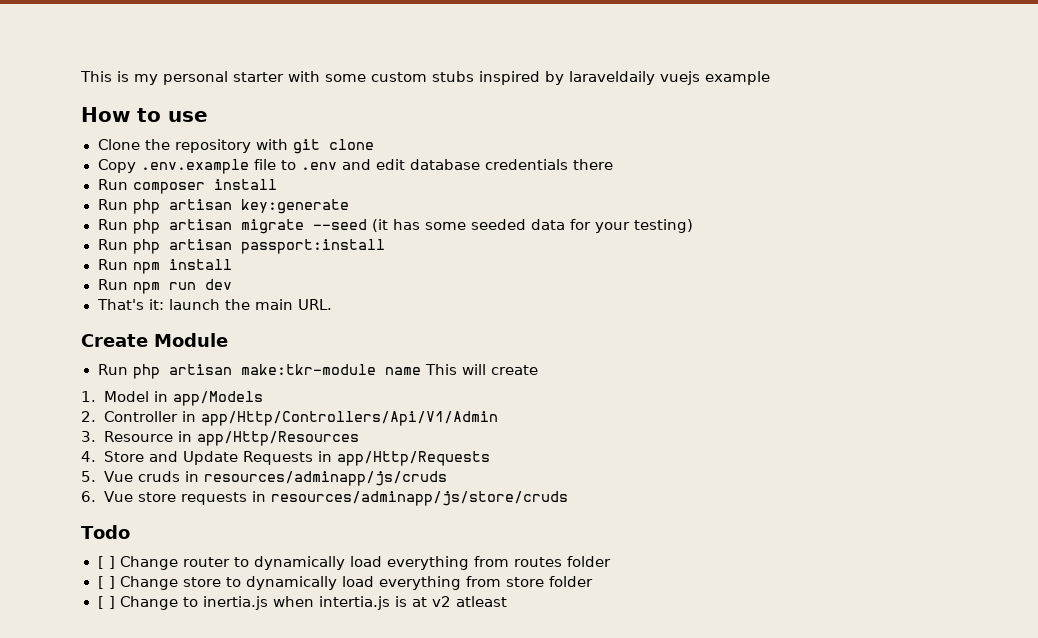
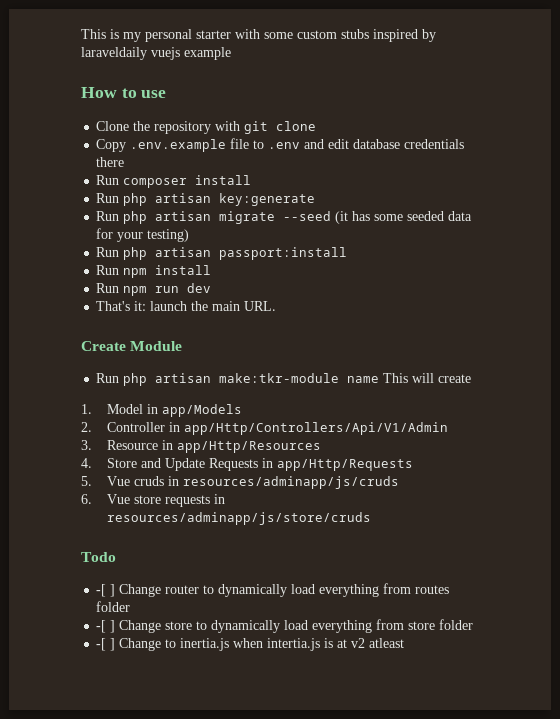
- [ ] Change router to dynamically load everything from routes folder
+ -[ ] Change router to dynamically load everything from routes folder
- [ ] Change store to dynamically load everything from store folder
+ -[ ] Change store to dynamically load everything from store folder
- [ ] Change to inertia.js when intertia.js is at v2 atleast
+ -[ ] Change to inertia.js when intertia.js is at v2 atleast

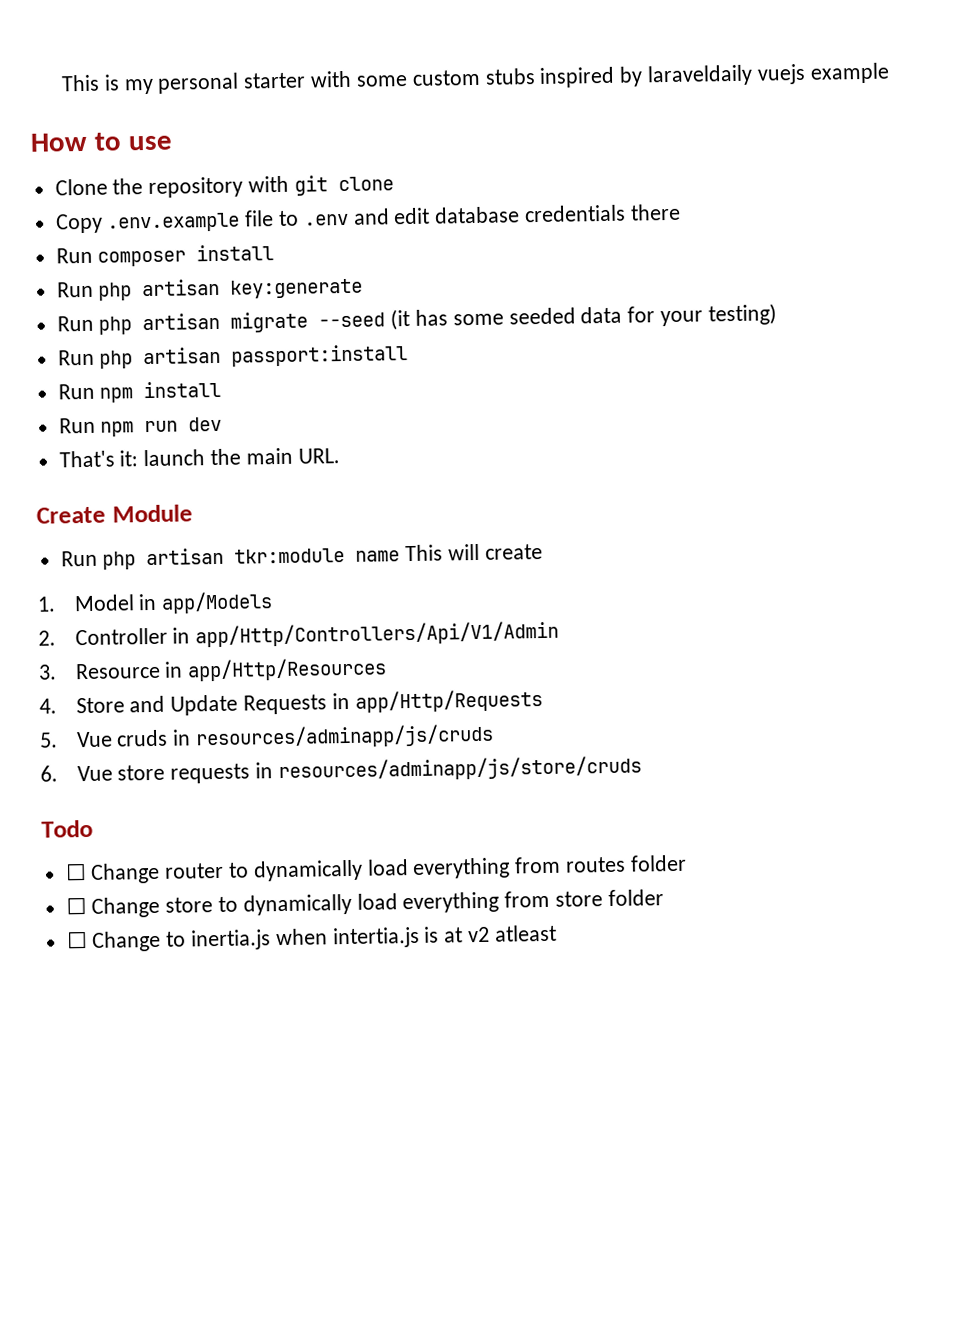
- Run php artisan make:tkr-module name This will create
+ Run php artisan tkr:module name This will create
- -[ ] Change router to dynamically load everything from routes folder
+ ☐ Change router to dynamically load everything from routes folder
- -[ ] Change store to dynamically load everything from store folder
+ ☐ Change store to dynamically load everything from store folder
- -[ ] Change to inertia.js when intertia.js is at v2 atleast
+ ☐ Change to inertia.js when intertia.js is at v2 atleast

